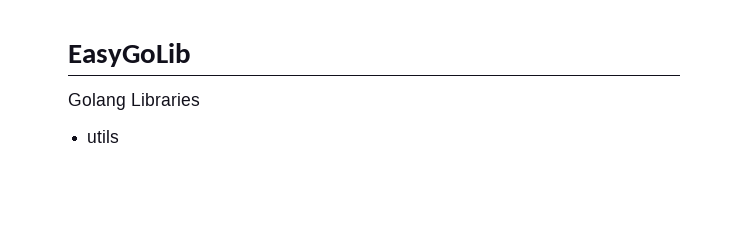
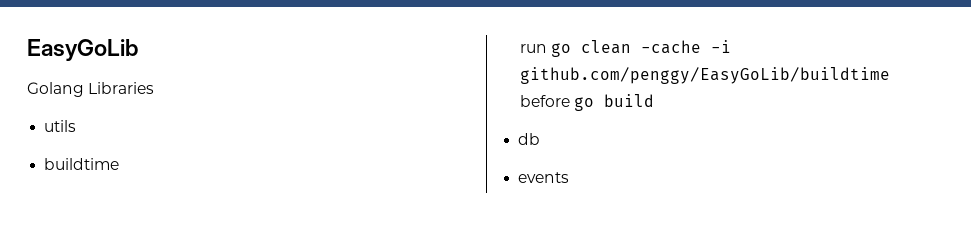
+ buildtime
+ run go clean -cache -i github.com/penggy/EasyGoLib/buildtime before go build
+ db
+ events

